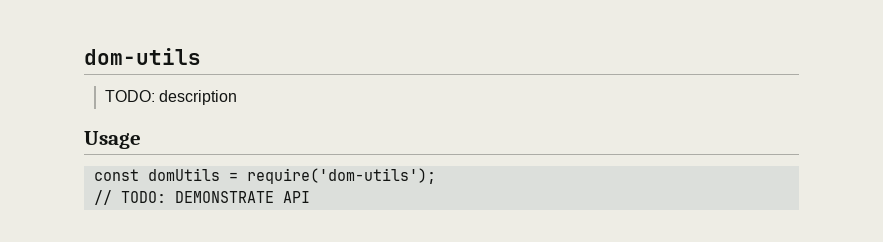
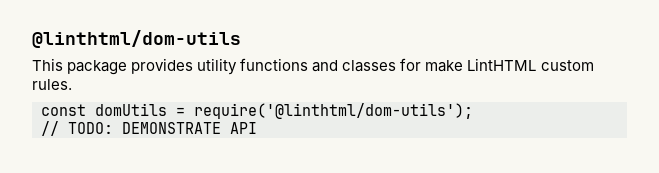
- dom-utils
- TODO: description
- Usage
+ @linthtml/dom-utils
+ This package provides utility functions and classes for make LintHTML custom rules.
- const domUtils = require('dom-utils');
+ const domUtils = require('@linthtml/dom-utils');

